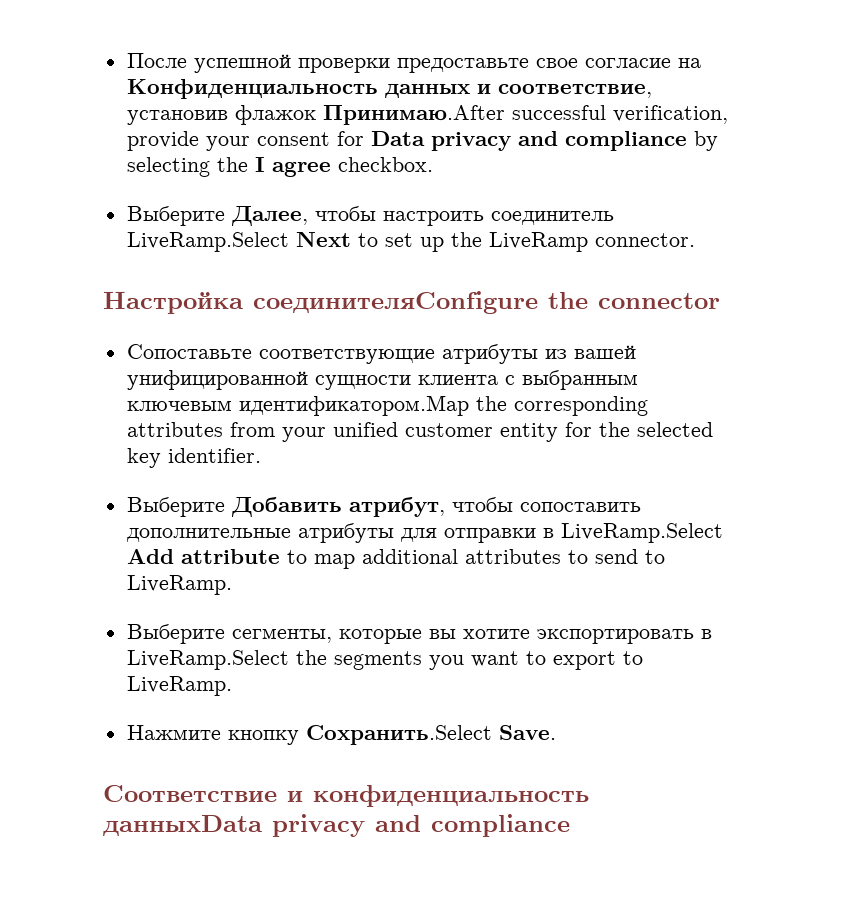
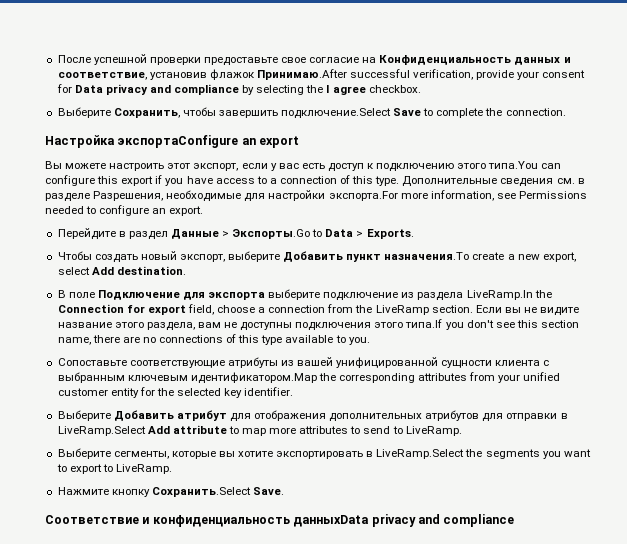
- Выберите Далее, чтобы настроить соединитель LiveRamp.Select Next to set up the LiveRamp connector.
- Настройка соединителяConfigure the connector
+ Выберите Сохранить, чтобы завершить подключение.Select Save to complete the connection.
+ Настройка экспортаConfigure an export
+ Вы можете настроить этот экспорт, если у вас есть доступ к подключению этого типа.You can configure this export if you have access to a connection of this type. Дополнительные сведения см. в разделе Разрешения, необходимые для настройки экспорта.For more information, see Permissions needed to configure an export.
+ Перейдите в раздел Данные > Экспорты.Go to Data > Exports.
+ Чтобы создать новый экспорт, выберите Добавить пункт назначения.To create a new export, select Add destination.
+ В поле Подключение для экспорта выберите подключение из раздела LiveRamp.In the Connection for export field, choose a connection from the LiveRamp section. Если вы не видите название этого раздела, вам не доступны подключения этого типа.If you don't see this section name, there are no connections of this type available to you.
- Выберите Добавить атрибут, чтобы сопоставить дополнительные атрибуты для отправки в LiveRamp.Select Add attribute to map additional attributes to send to LiveRamp.
+ Выберите Добавить атрибут для отображения дополнительных атрибутов для отправки в LiveRamp.Select Add attribute to map more attributes to send to LiveRamp.

